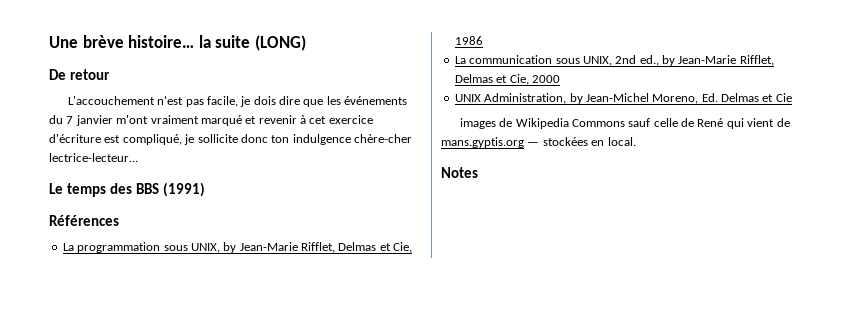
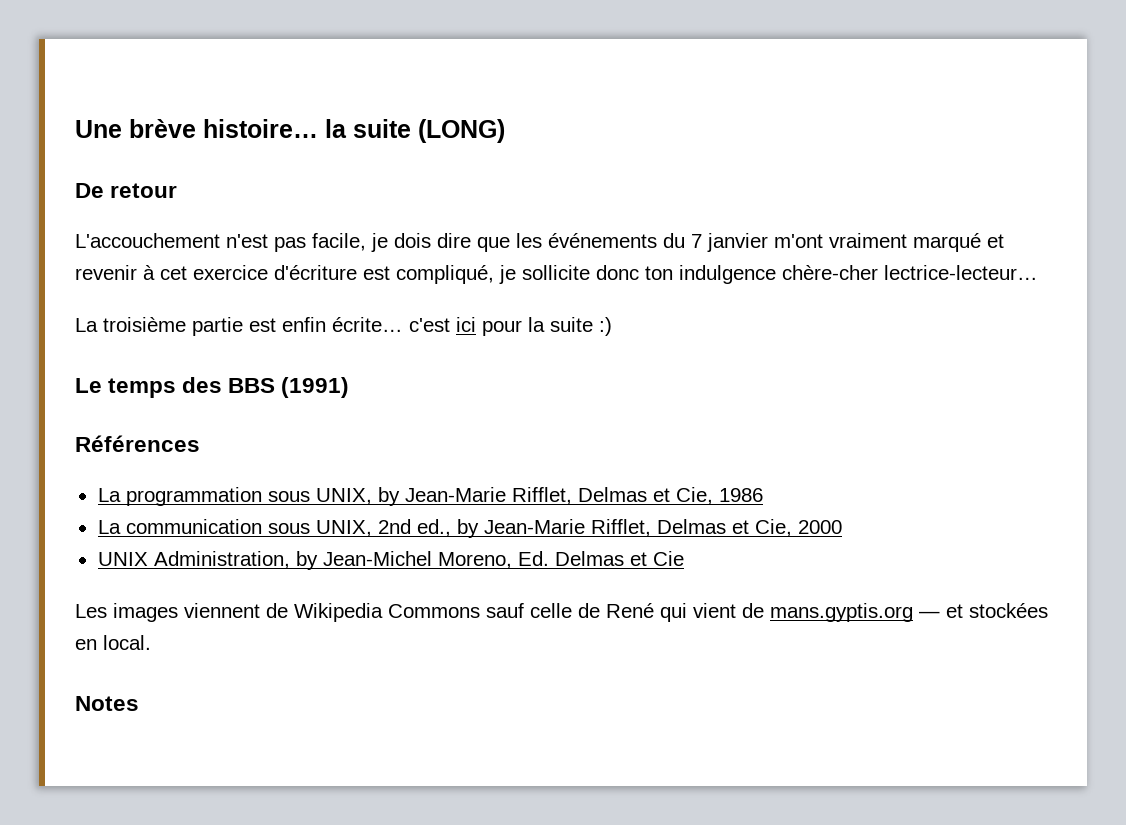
+ La troisième partie est enfin écrite… c'est ici pour la suite :)
- images de Wikipedia Commons sauf celle de René qui vient de mans.gyptis.org — stockées en local.
+ Les images viennent de Wikipedia Commons sauf celle de René qui vient de mans.gyptis.org — et stockées en local.

